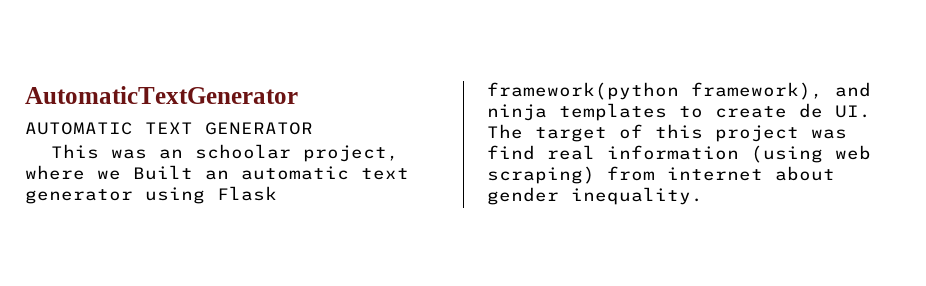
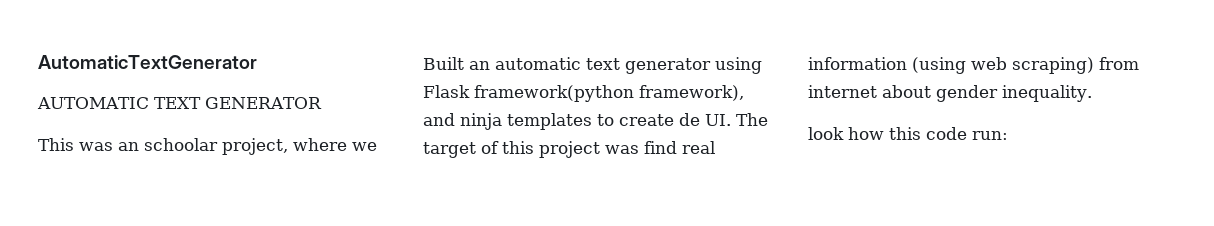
+ look how this code run:

